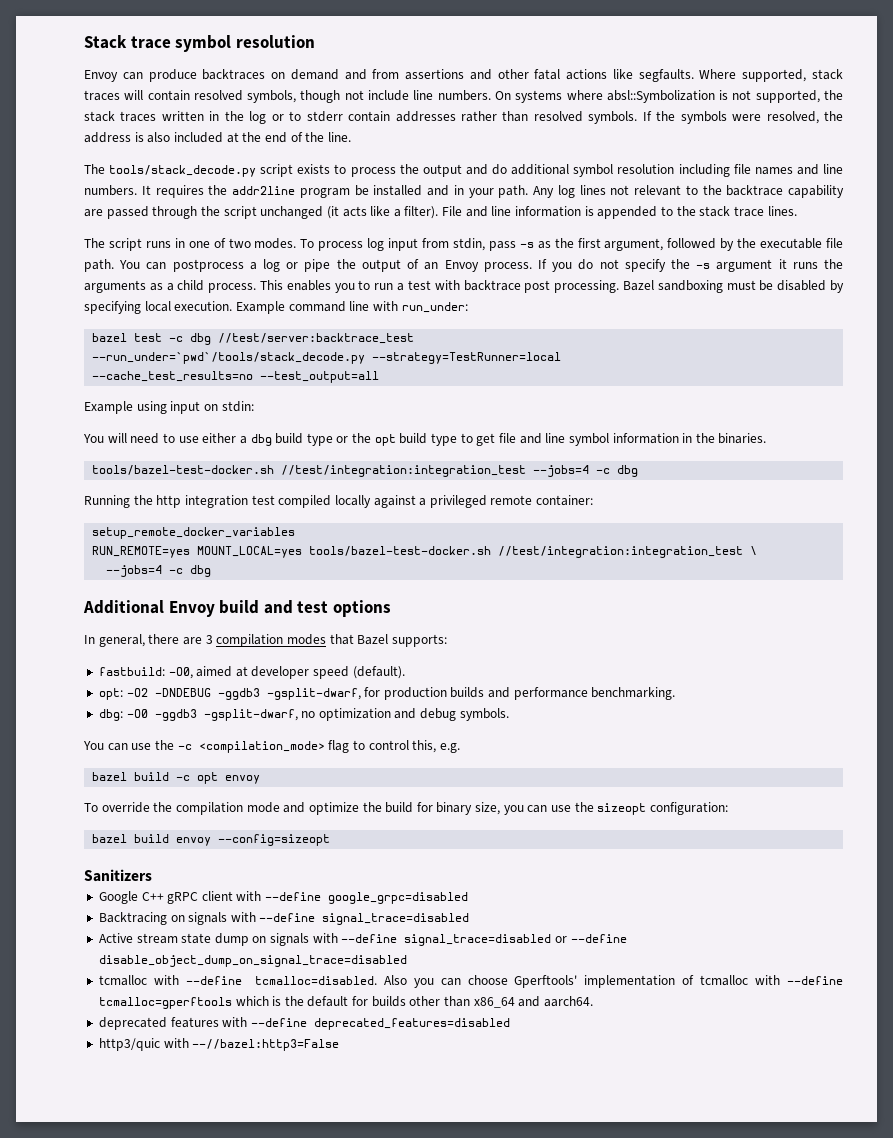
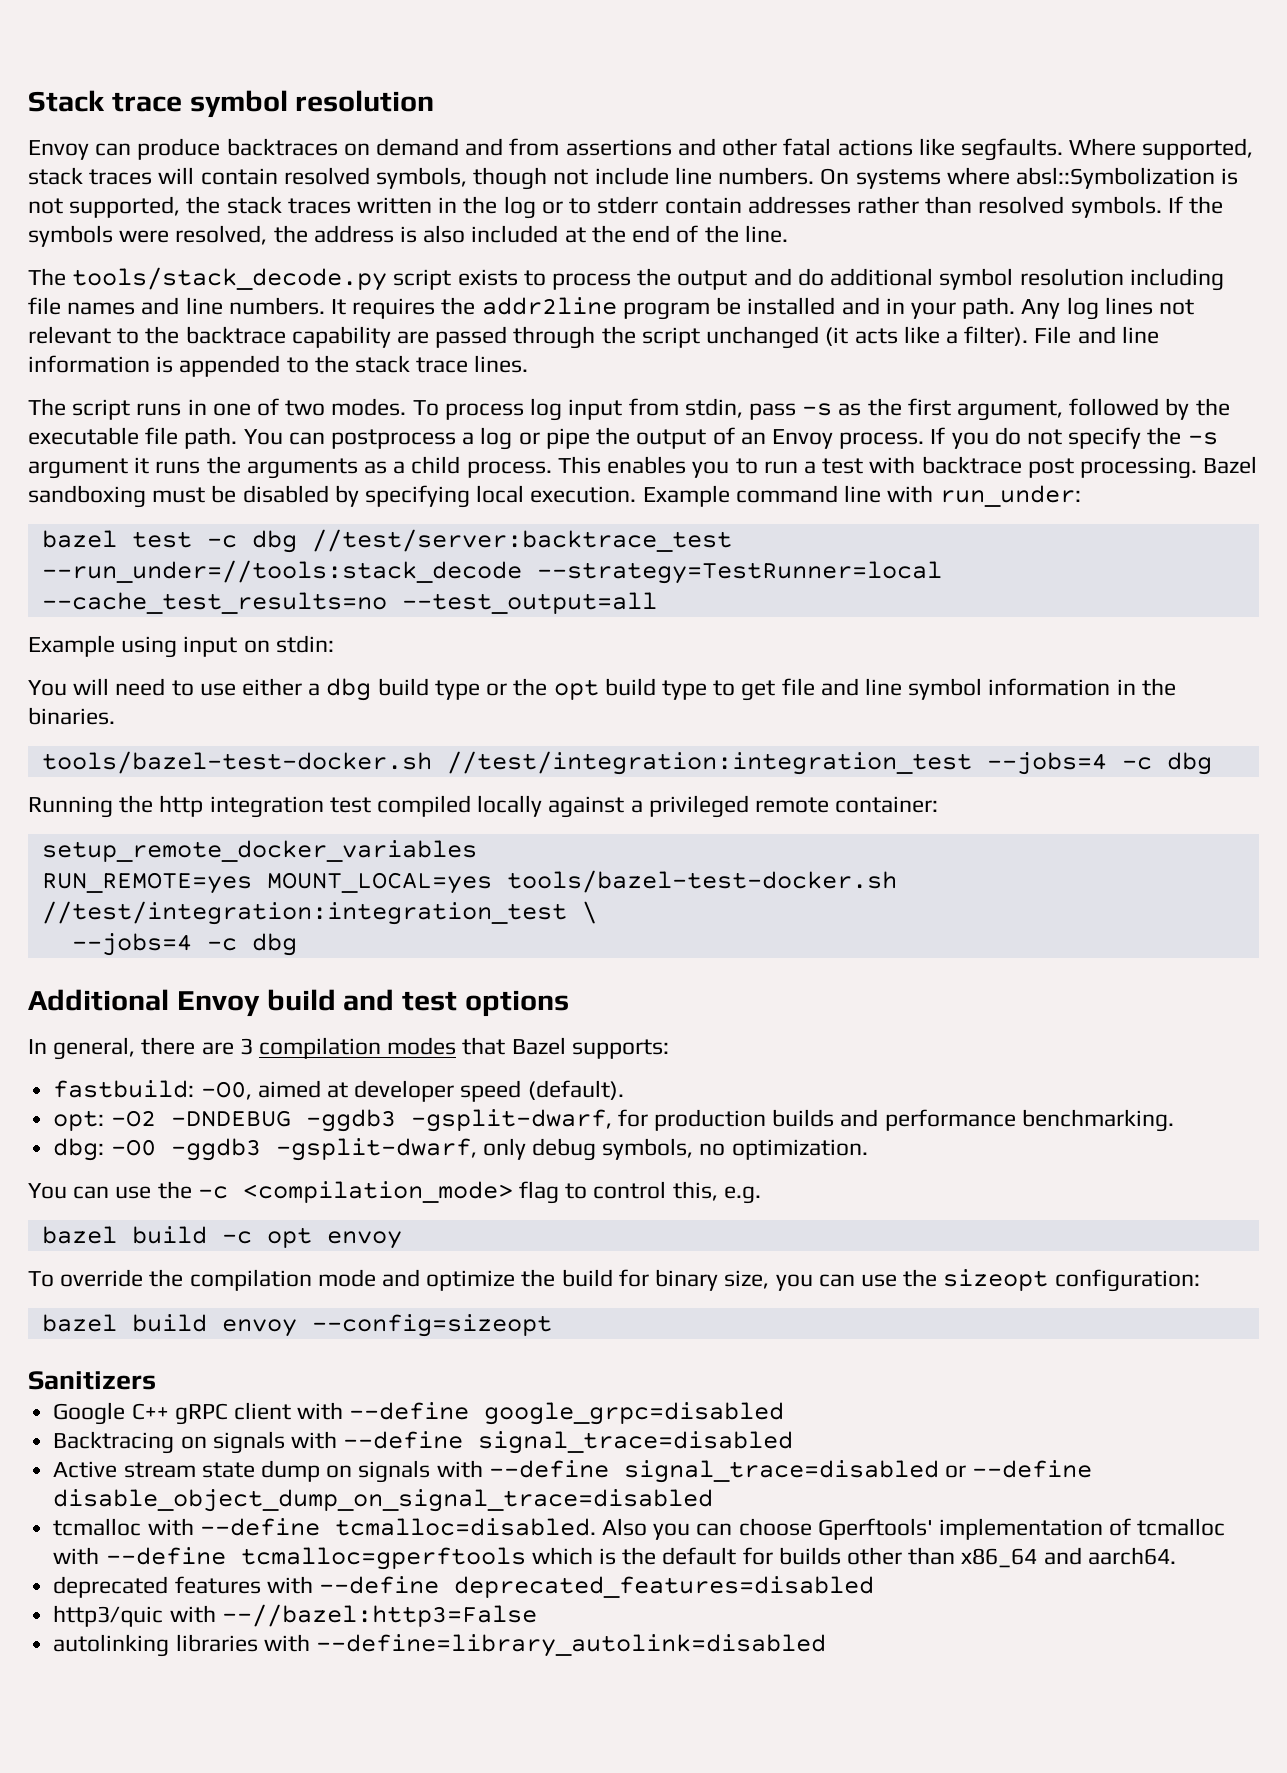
- --run_under=`pwd`/tools/stack_decode.py --strategy=TestRunner=local
+ --run_under=//tools:stack_decode --strategy=TestRunner=local
- dbg: -O0 -ggdb3 -gsplit-dwarf, no optimization and debug symbols.
+ dbg: -O0 -ggdb3 -gsplit-dwarf, only debug symbols, no optimization.
+ autolinking libraries with --define=library_autolink=disabled

